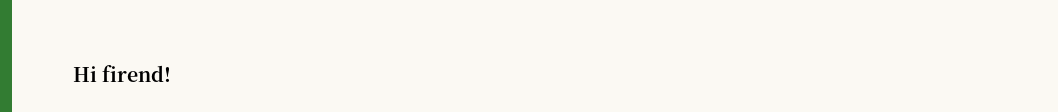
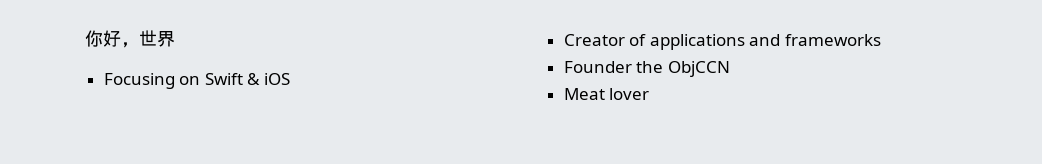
- Hi firend!
+ 你好，世界
+ Focusing on Swift & iOS
+ Creator of applications and frameworks
+ Founder the ObjCCN
+ Meat lover

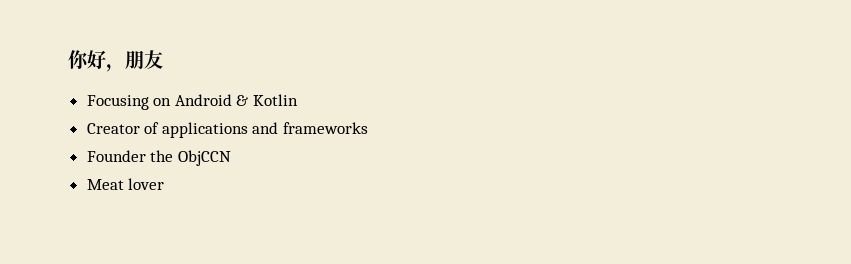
- 你好，世界
+ 你好，朋友
- Focusing on Swift & iOS
+ Focusing on Android & Kotlin

